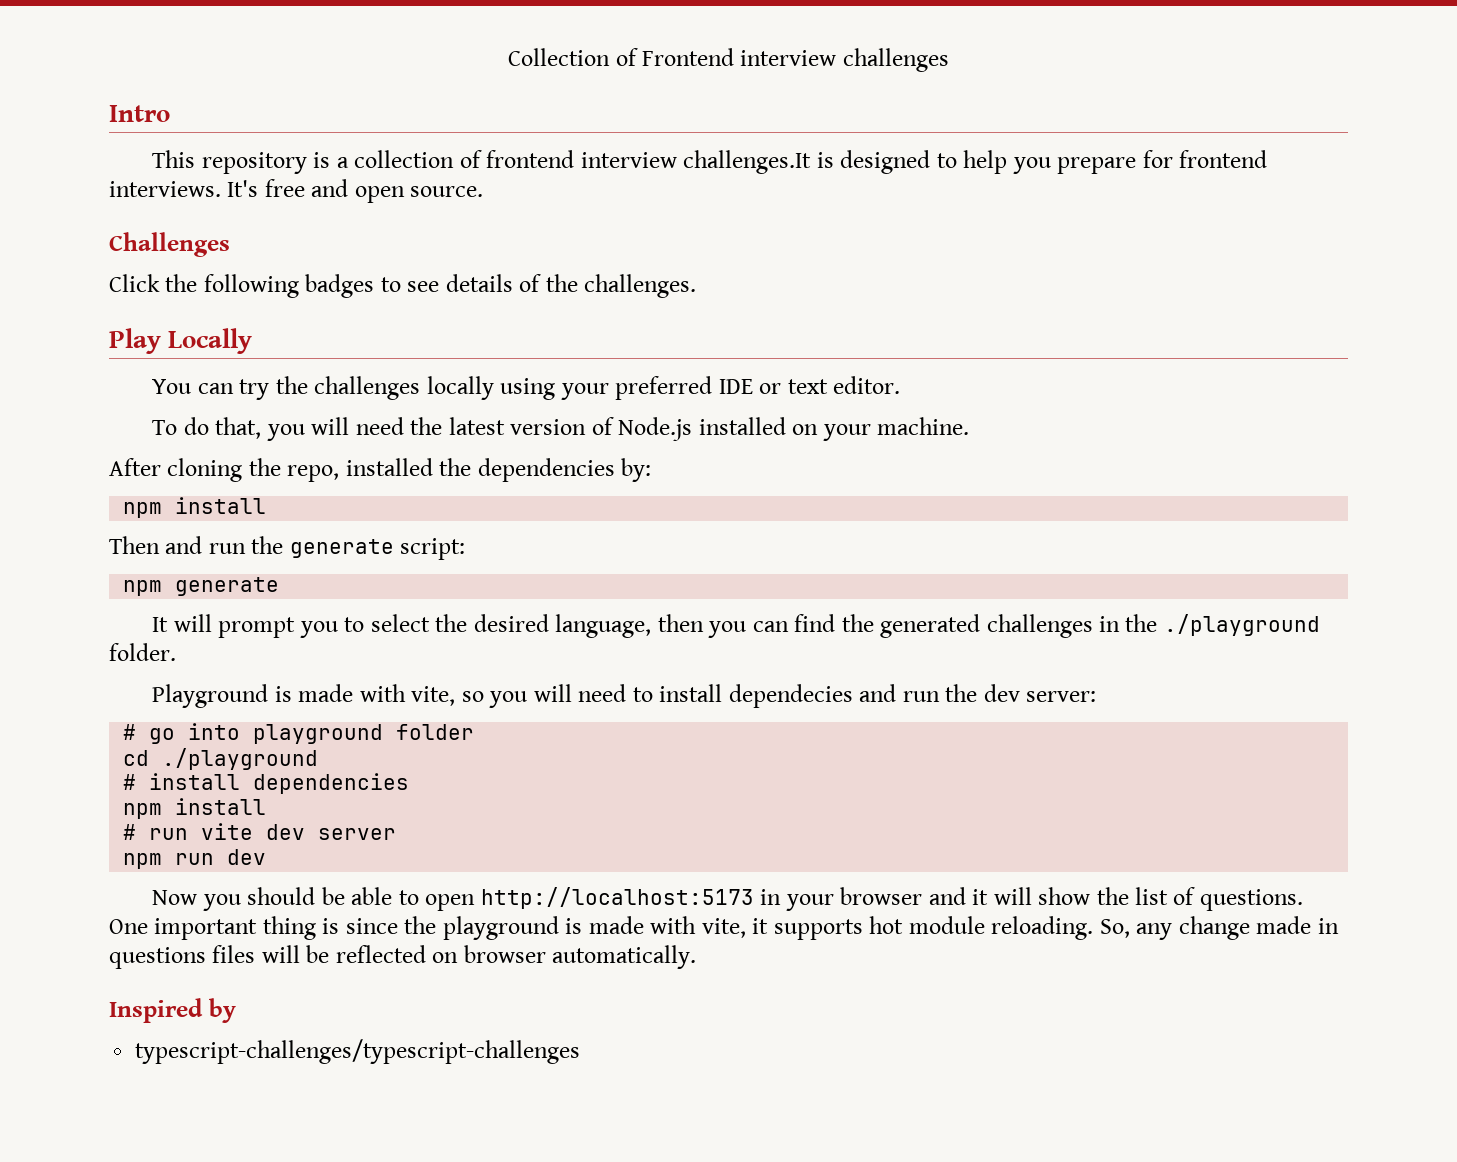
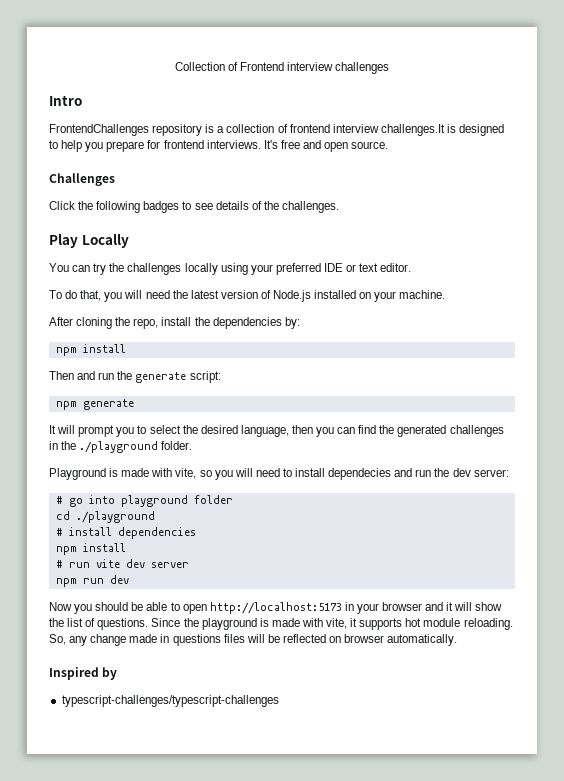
- This repository is a collection of frontend interview challenges.It is designed to help you prepare for frontend interviews.
+ FrontendChallenges repository is a collection of frontend interview challenges.It is designed to help you prepare for frontend interviews.
- After cloning the repo, installed the dependencies by:
+ After cloning the repo, install the dependencies by:
- One important thing is since the playground is made with vite, it supports hot module reloading.
+ Since the playground is made with vite, it supports hot module reloading.

